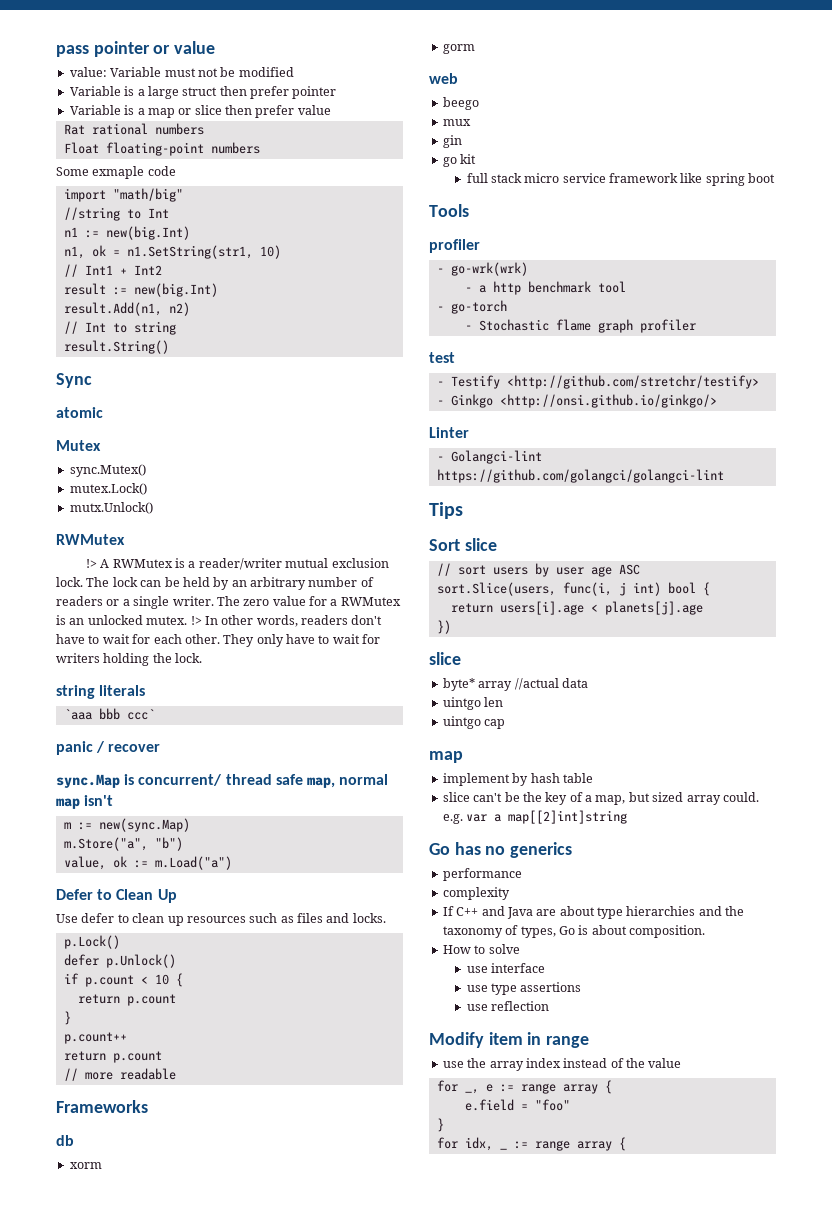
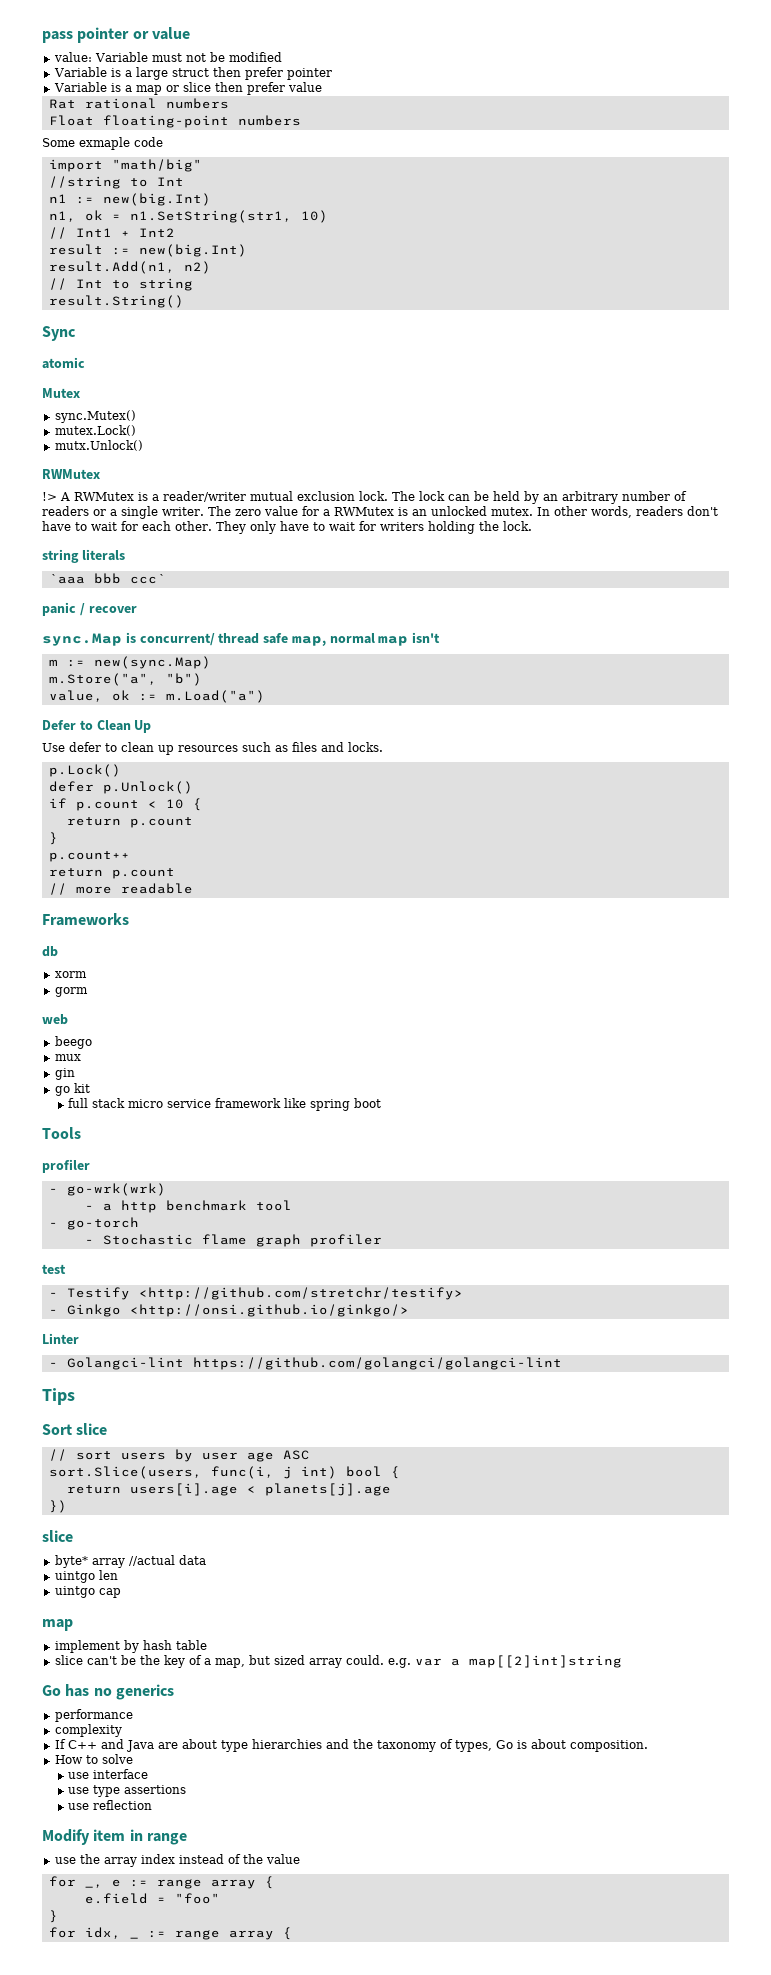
- !> In other words, readers don't have to wait for each other.
+ In other words, readers don't have to wait for each other.

